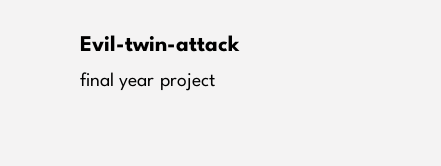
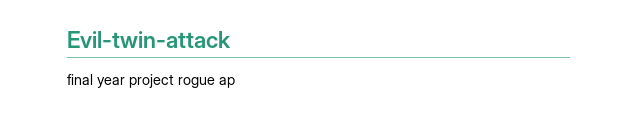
- final year project
+ final year project rogue ap

